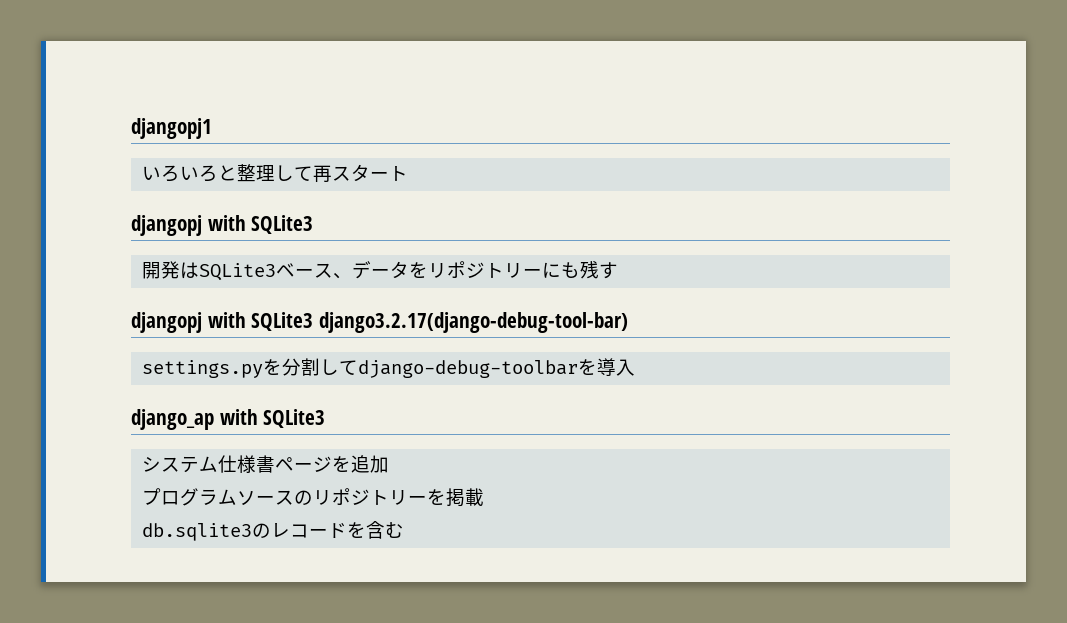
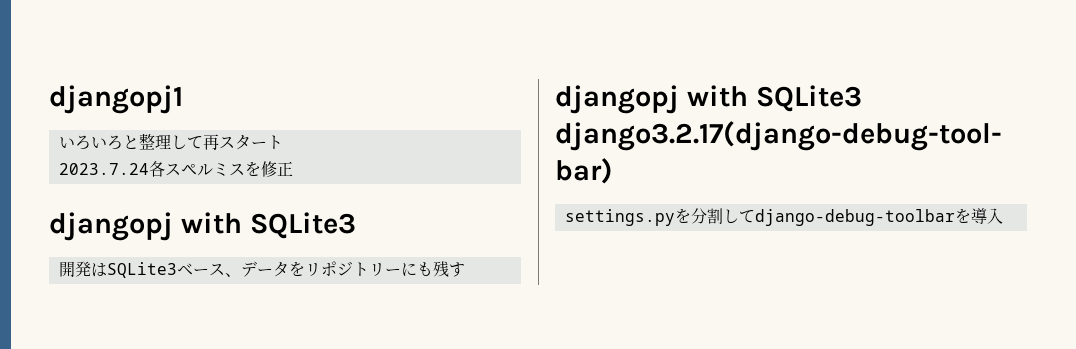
+ 2023.7.24各スペルミスを修正
- django_ap with SQLite3
- システム仕様書ページを追加
- プログラムソースのリポジトリーを掲載
- db.sqlite3のレコードを含む

